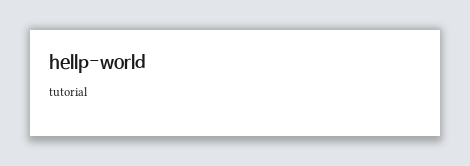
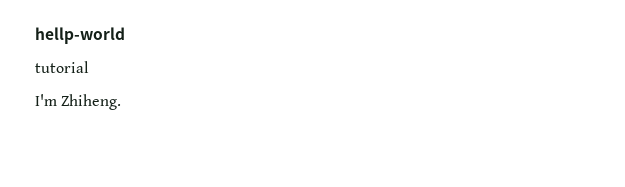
+ I'm Zhiheng.

